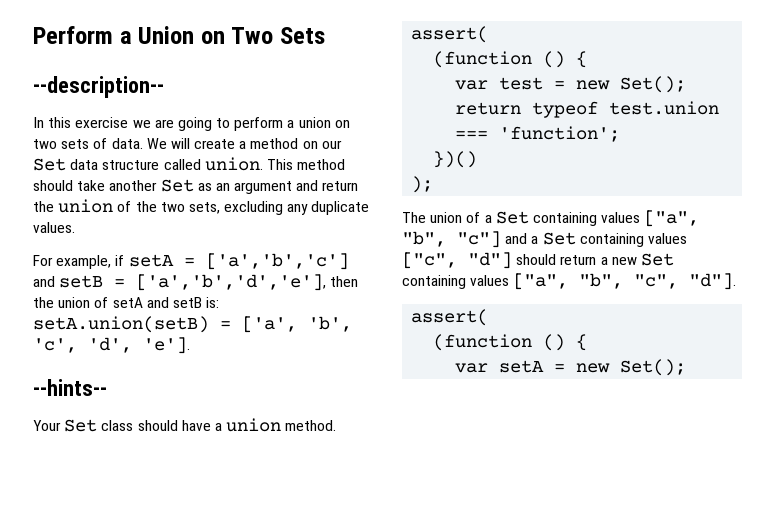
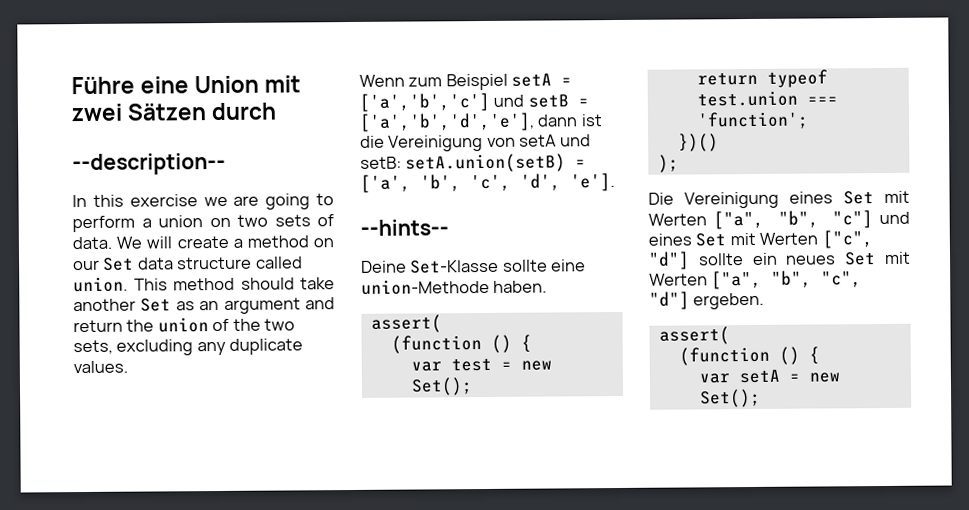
- Perform a Union on Two Sets
+ Führe eine Union mit zwei Sätzen durch
- For example, if setA = ['a','b','c'] and setB = ['a','b','d','e'], then the union of setA and setB is: setA.union(setB) = ['a', 'b', 'c', 'd', 'e'].
+ Wenn zum Beispiel setA = ['a','b','c'] und setB = ['a','b','d','e'], dann ist die Vereinigung von setA und setB: setA.union(setB) = ['a', 'b', 'c', 'd', 'e'].
- Your Set class should have a union method.
+ Deine Set-Klasse sollte eine union-Methode haben.
- The union of a Set containing values ["a", "b", "c"] and a Set containing values ["c", "d"] should return a new Set containing values ["a", "b", "c", "d"].
+ Die Vereinigung eines Set mit Werten ["a", "b", "c"] und eines Set mit Werten ["c", "d"] sollte ein neues Set mit Werten ["a", "b", "c", "d"] ergeben.

